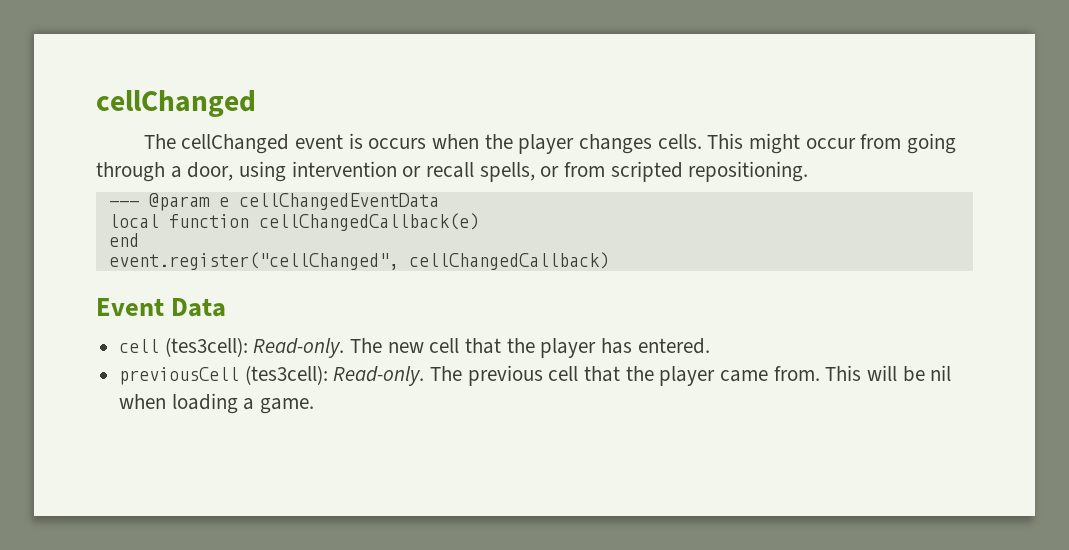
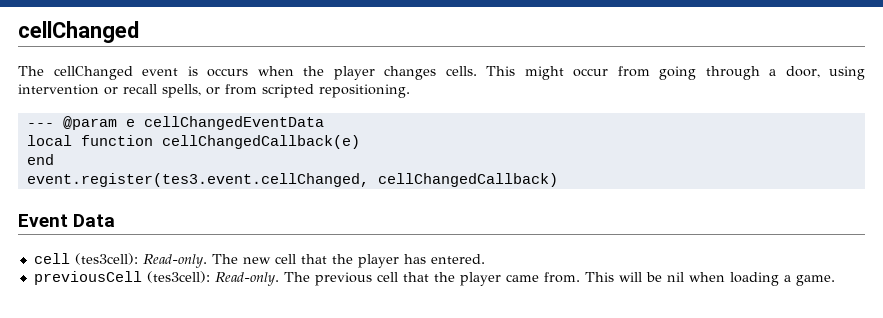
- event.register("cellChanged", cellChangedCallback)
+ event.register(tes3.event.cellChanged, cellChangedCallback)

